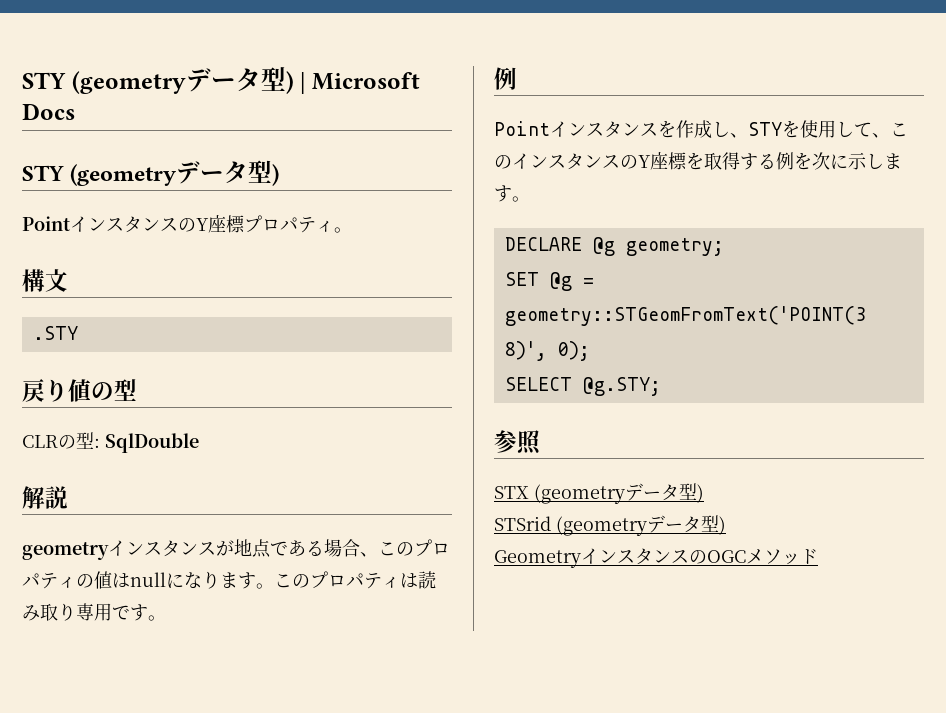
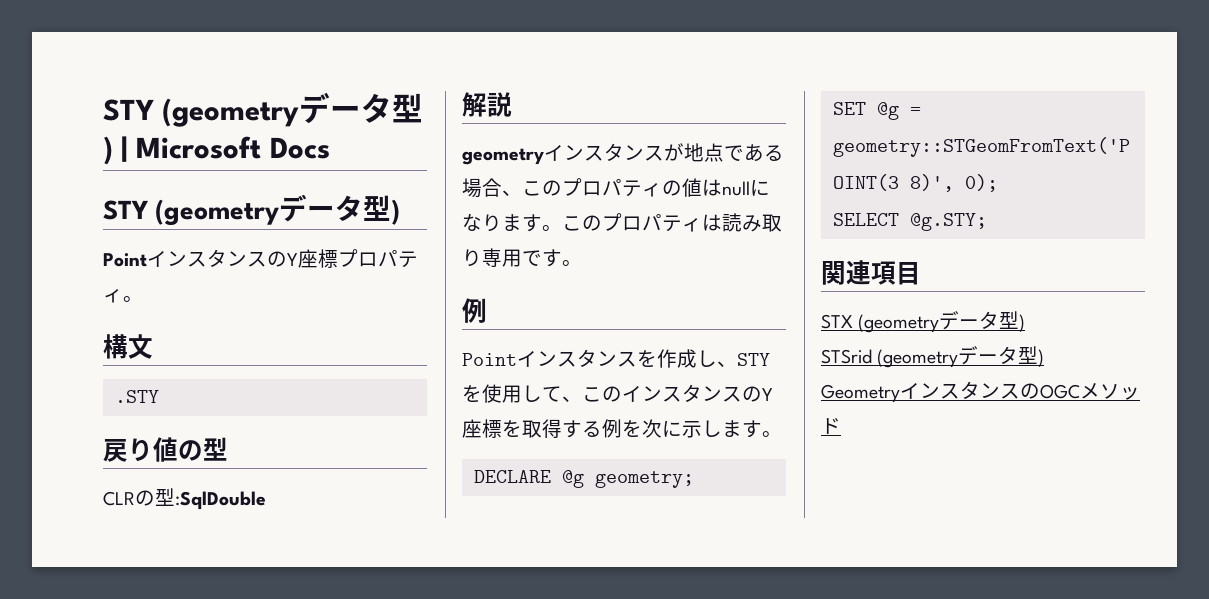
- CLRの型: SqlDouble
+ CLRの型:SqlDouble
- 参照
+ 関連項目

